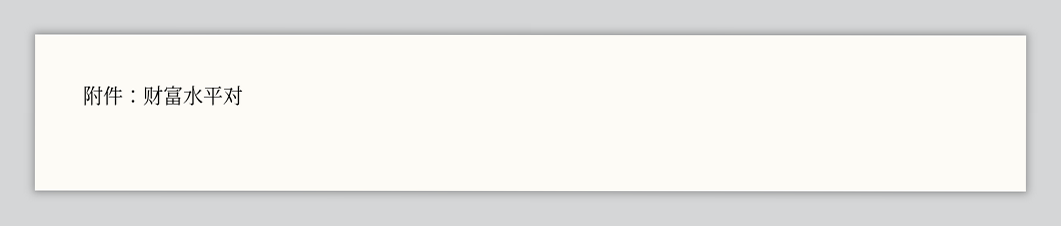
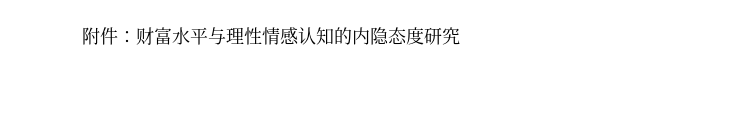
- 附件：财富水平对
+ 附件：财富水平与理性情感认知的内隐态度研究

